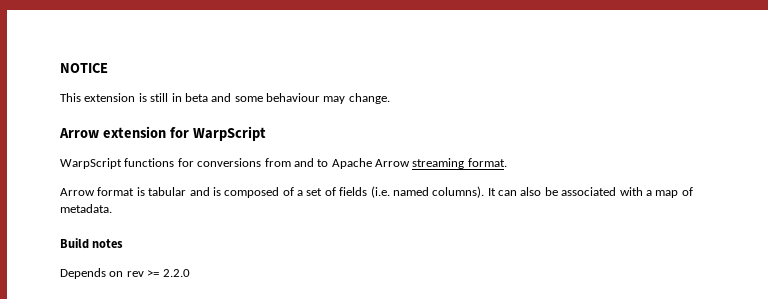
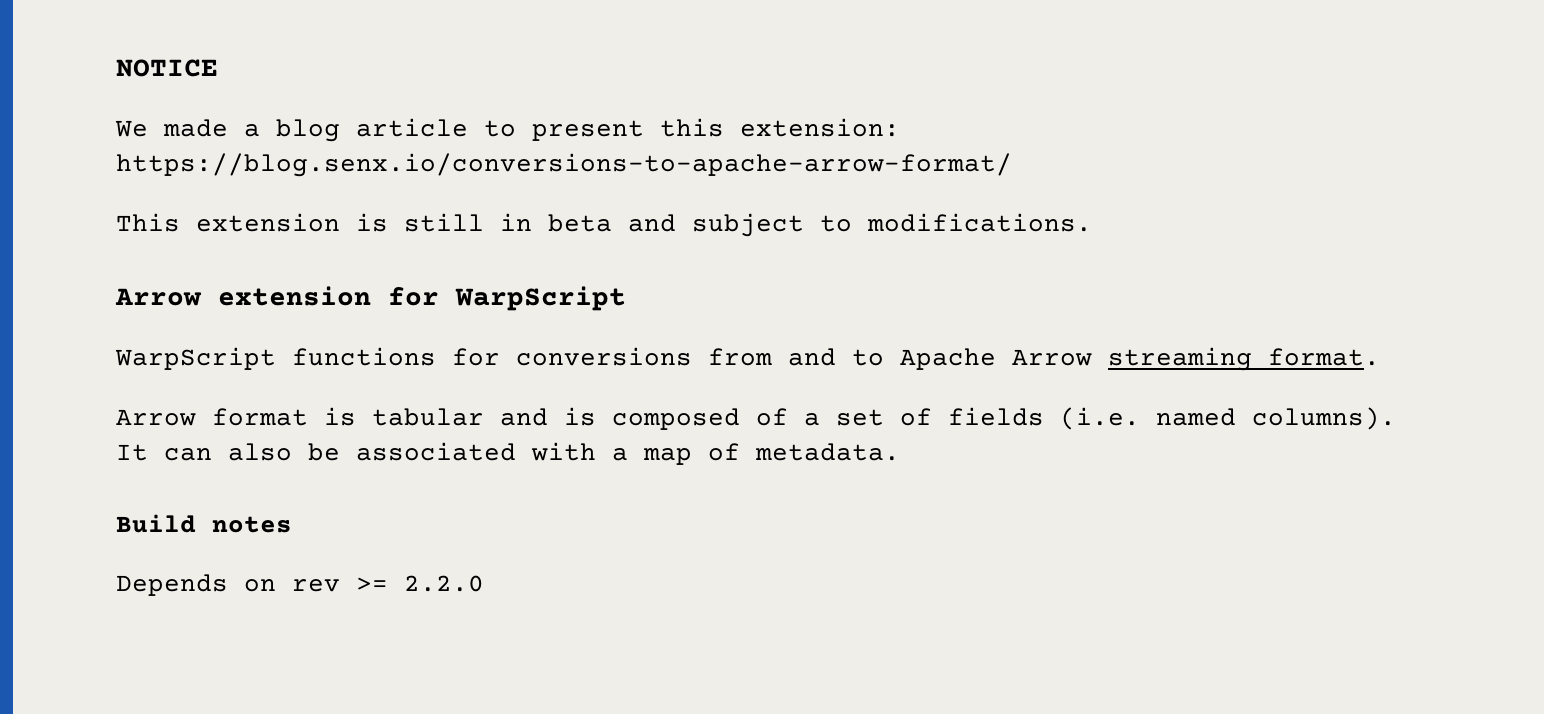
+ We made a blog article to present this extension: https://blog.senx.io/conversions-to-apache-arrow-format/
- This extension is still in beta and some behaviour may change.
+ This extension is still in beta and subject to modifications.

